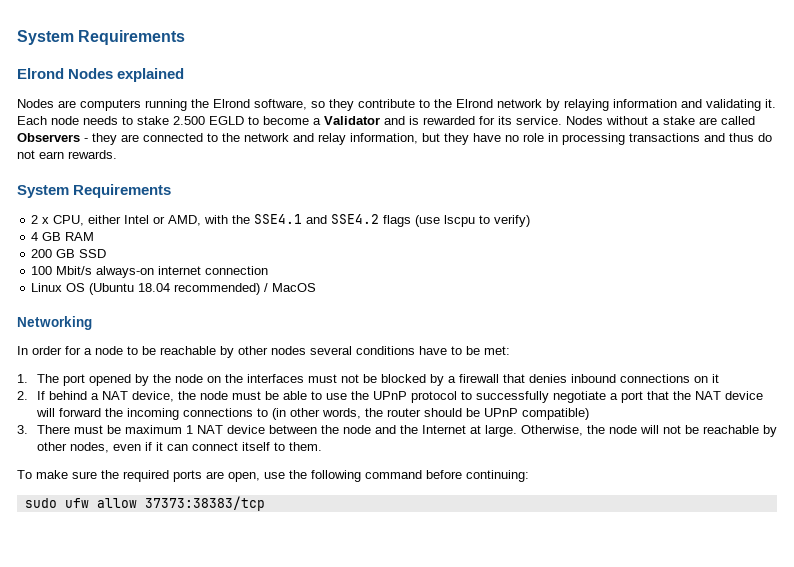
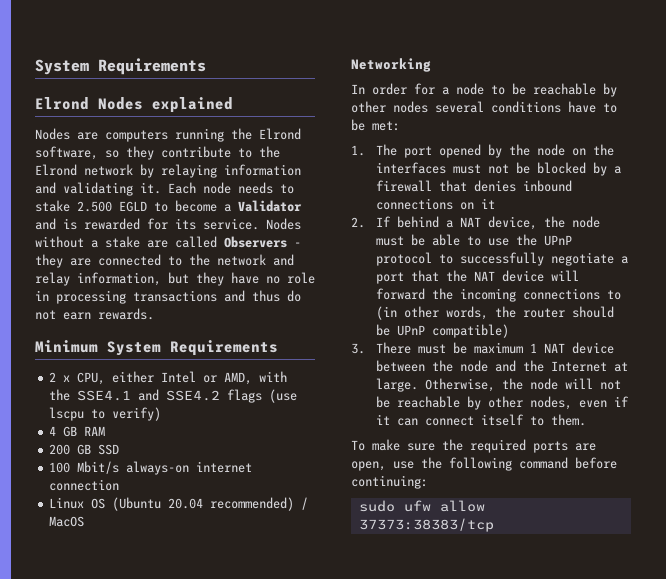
  Nodes without a stake are called Observers - they are connected to the network and relay information, but they have no role in processing transactions and thus do not earn rewards.
- System Requirements
+ Minimum System Requirements
- Linux OS (Ubuntu 18.04 recommended) / MacOS
+ Linux OS (Ubuntu 20.04 recommended) / MacOS

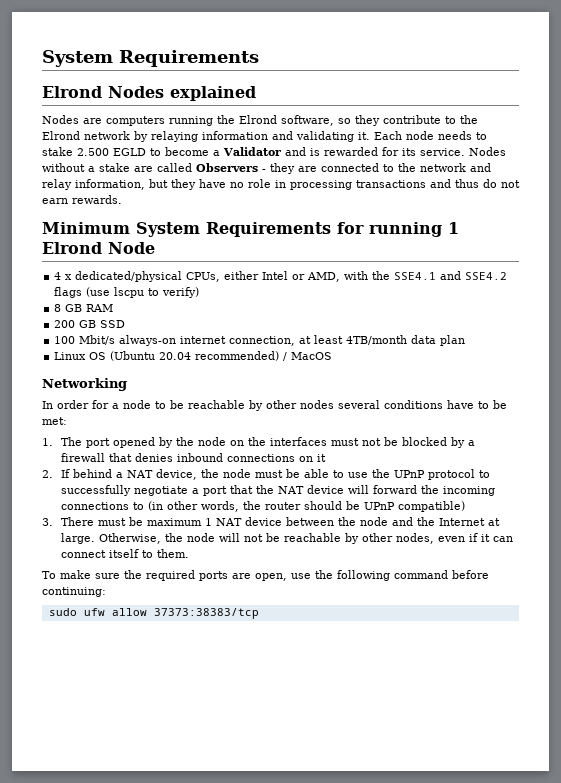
- Minimum System Requirements
- 2 x CPU, either Intel or AMD, with the SSE4.1 and SSE4.2 flags (use lscpu to verify)
+ Minimum System Requirements for running 1 Elrond Node
+ 4 x dedicated/physical CPUs, either Intel or AMD, with the SSE4.1 and SSE4.2 flags (use lscpu to verify)
- 4 GB RAM
+ 8 GB RAM
- 100 Mbit/s always-on internet connection
+ 100 Mbit/s always-on internet connection, at least 4TB/month data plan

